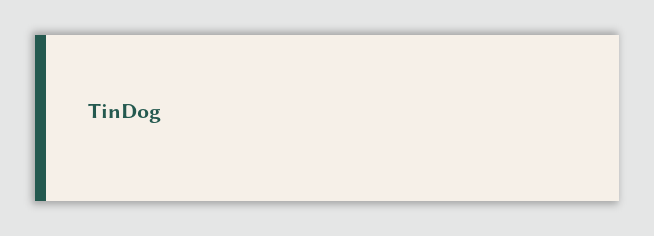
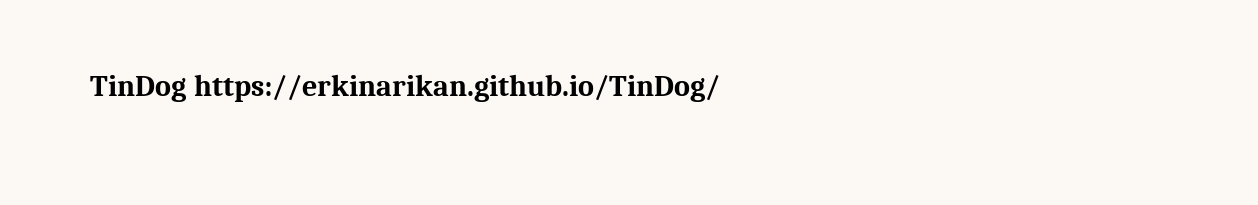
- TinDog
+ TinDog https://erkinarikan.github.io/TinDog/

